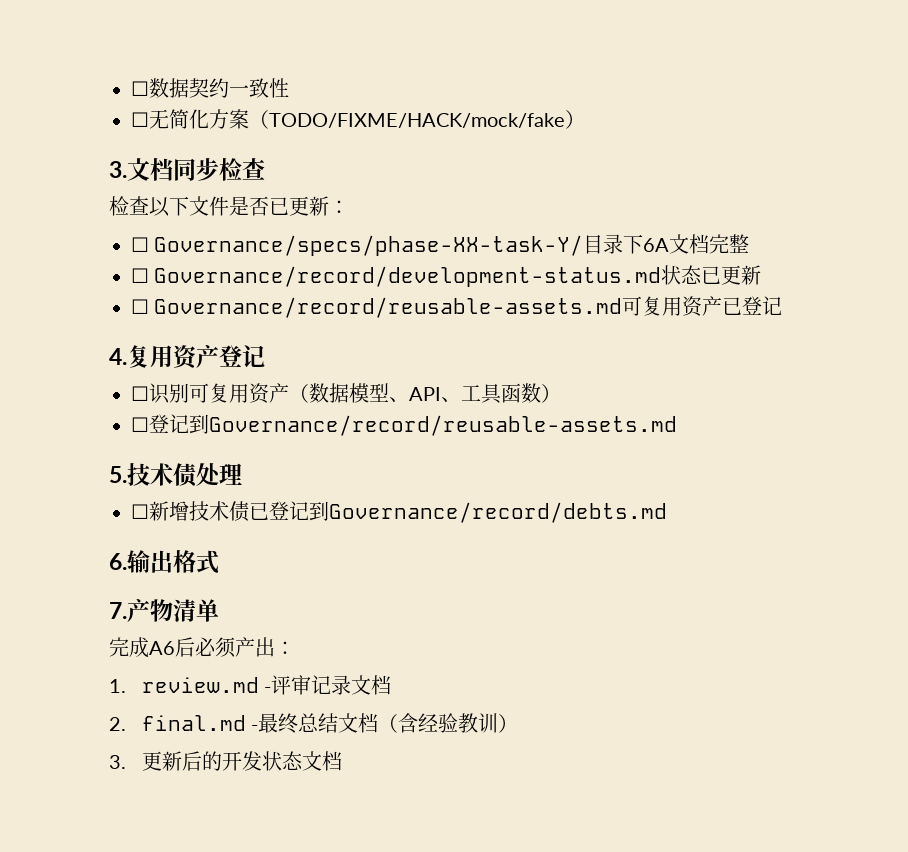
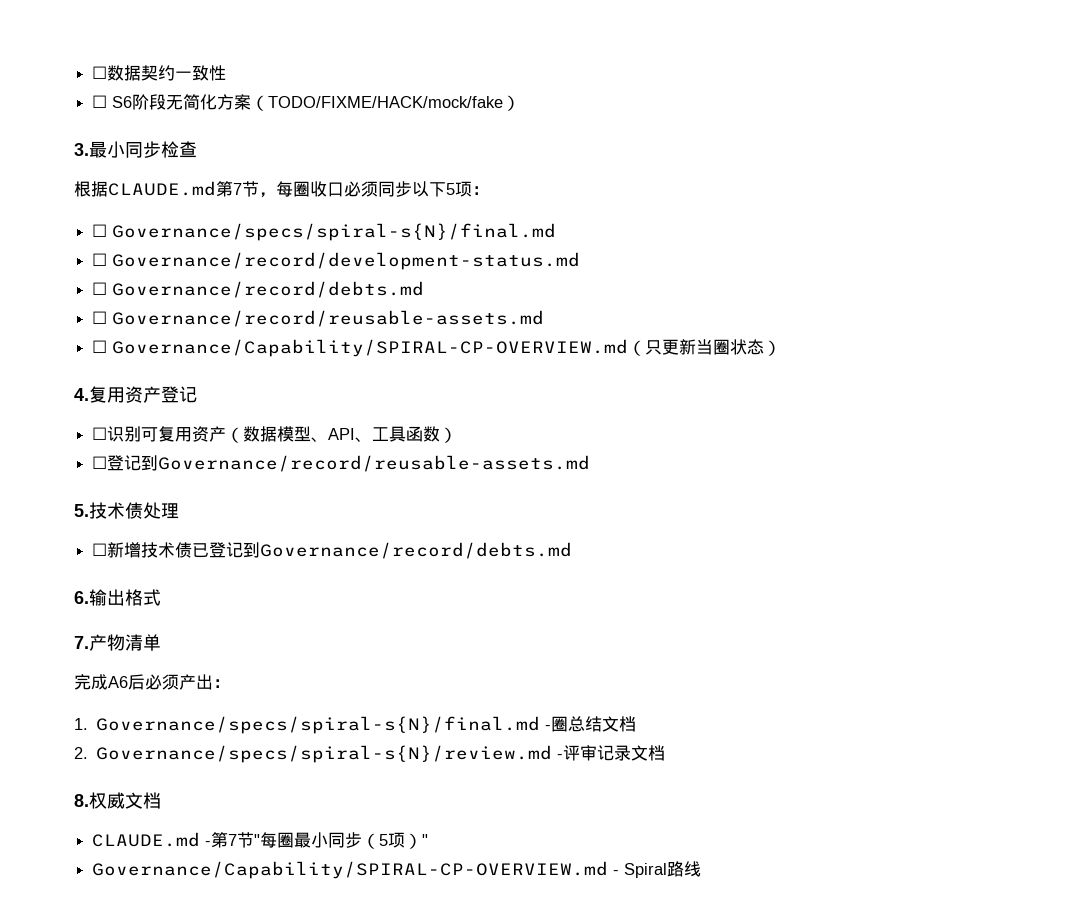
- ☐无简化方案（TODO/FIXME/HACK/mock/fake）
+ ☐ S6阶段无简化方案（TODO/FIXME/HACK/mock/fake）
- 3.文档同步检查
+ 3.最小同步检查
- 检查以下文件是否已更新：
- ☐ Governance/specs/phase-XX-task-Y/目录下6A文档完整
+ 根据CLAUDE.md第7节，每圈收口必须同步以下5项：
+ ☐ Governance/specs/spiral-s{N}/final.md
- ☐ Governance/record/development-status.md状态已更新
+ ☐ Governance/record/development-status.md
+ ☐ Governance/record/debts.md
- ☐ Governance/record/reusable-assets.md可复用资产已登记
+ ☐ Governance/record/reusable-assets.md
+ ☐ Governance/Capability/SPIRAL-CP-OVERVIEW.md（只更新当圈状态）
- 1. review.md -评审记录文档
- 2. final.md -最终总结文档（含经验教训）
- 3.更新后的开发状态文档
+ 1. Governance/specs/spiral-s{N}/final.md -圈总结文档
+ 2. Governance/specs/spiral-s{N}/review.md -评审记录文档
+ 8.权威文档
+ CLAUDE.md -第7节"每圈最小同步（5项）"
+ Governance/Capability/SPIRAL-CP-OVERVIEW.md - Spiral路线

